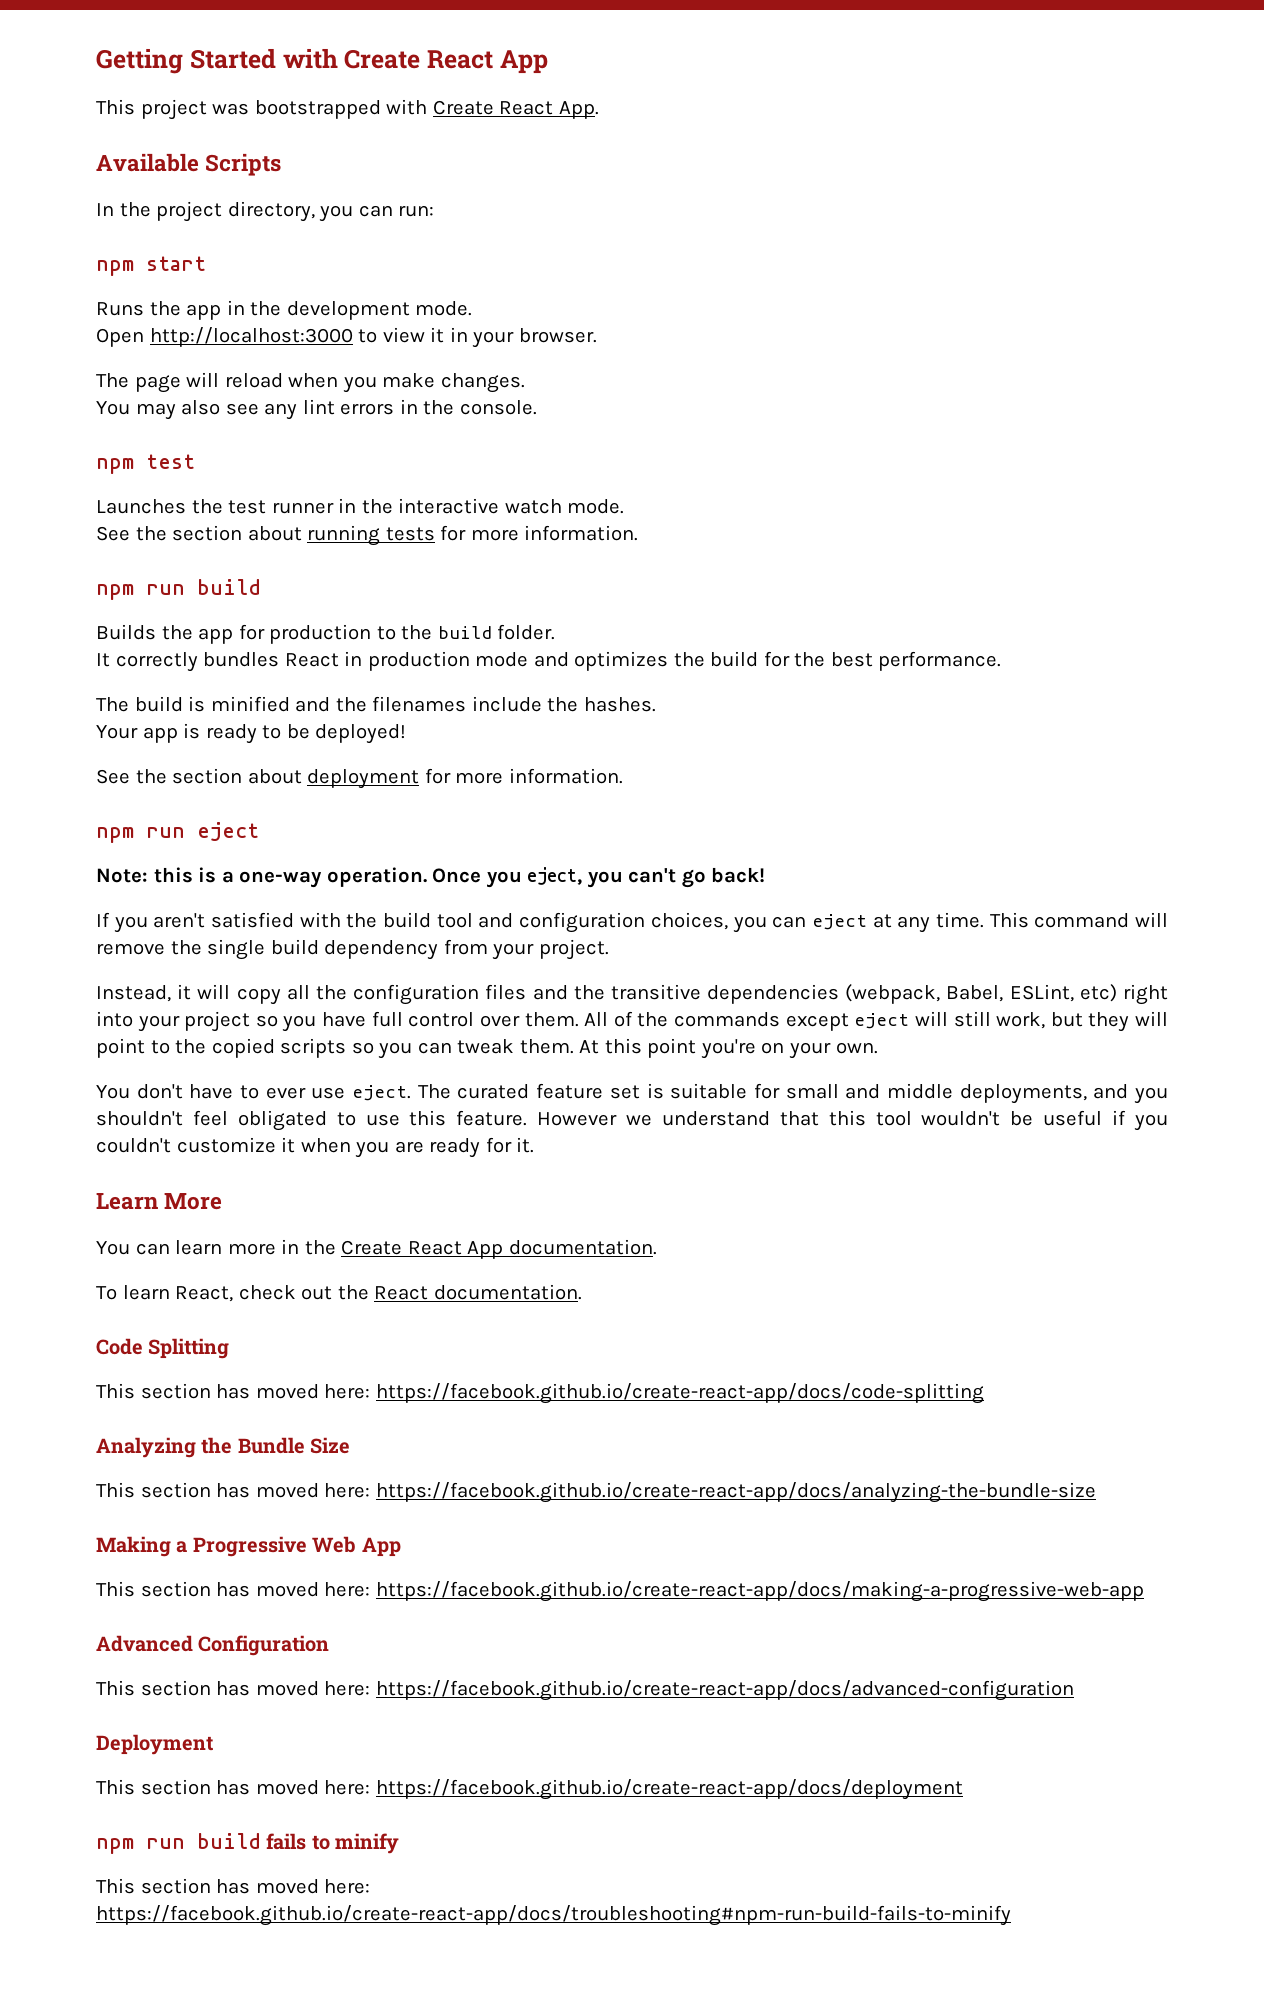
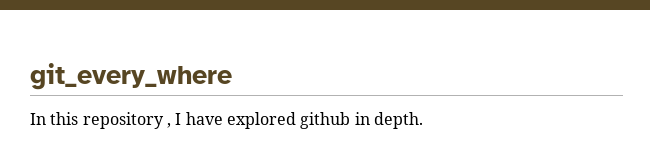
- Getting Started with Create React App
- This project was bootstrapped with Create React App.
- Available Scripts
- In the project directory, you can run:
- npm start
- Runs the app in the development mode.
- Open http://localhost:3000 to view it in your browser.
- The page will reload when you make changes.
- You may also see any lint errors in the console.
- npm test
- Launches the test runner in the interactive watch mode.
- See the section about running tests for more information.
- npm run build
- Builds the app for production to the build folder.
- It correctly bundles React in production mode and optimizes the build for the best performance.
- The build is minified and the filenames include the hashes.
- Your app is ready to be deployed!
- See the section about deployment for more information.
- npm run eject
- Note: this is a one-way operation. Once you eject, you can't go back!
- If you aren't satisfied with the build tool and configuration choices, you can eject at any time. This command will remove the single build dependency from your project.
- Instead, it will copy all the configuration files and the transitive dependencies (webpack, Babel, ESLint, etc) right into your project so you have full control over them. All of the commands except eject will still work, but they will point to the copied scripts so you can tweak them. At this point you're on your own.
- You don't have to ever use eject. The curated feature set is suitable for small and middle deployments, and you shouldn't feel obligated to use this feature. However we understand that this tool wouldn't be useful if you couldn't customize it when you are ready for it.
- Learn More
- You can learn more in the Create React App documentation.
- To learn React, check out the React documentation.
- Code Splitting
- This section has moved here: https://facebook.github.io/create-react-app/docs/code-splitting
- Analyzing the Bundle Size
- This section has moved here: https://facebook.github.io/create-react-app/docs/analyzing-the-bundle-size
- Making a Progressive Web App
- This section has moved here: https://facebook.github.io/create-react-app/docs/making-a-progressive-web-app
- Advanced Configuration
- This section has moved here: https://facebook.github.io/create-react-app/docs/advanced-configuration
- Deployment
- This section has moved here: https://facebook.github.io/create-react-app/docs/deployment
- npm run build fails to minify
- This section has moved here: https://facebook.github.io/create-react-app/docs/troubleshooting#npm-run-build-fails-to-minify
+ git_every_where
+ In this repository , I have explored github in depth.

